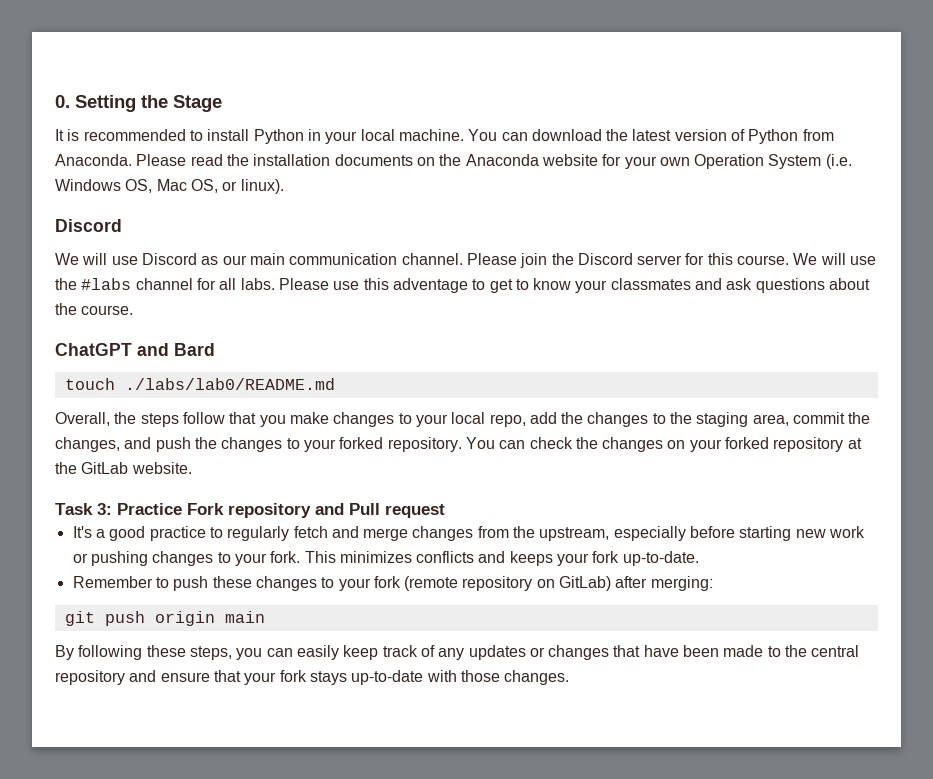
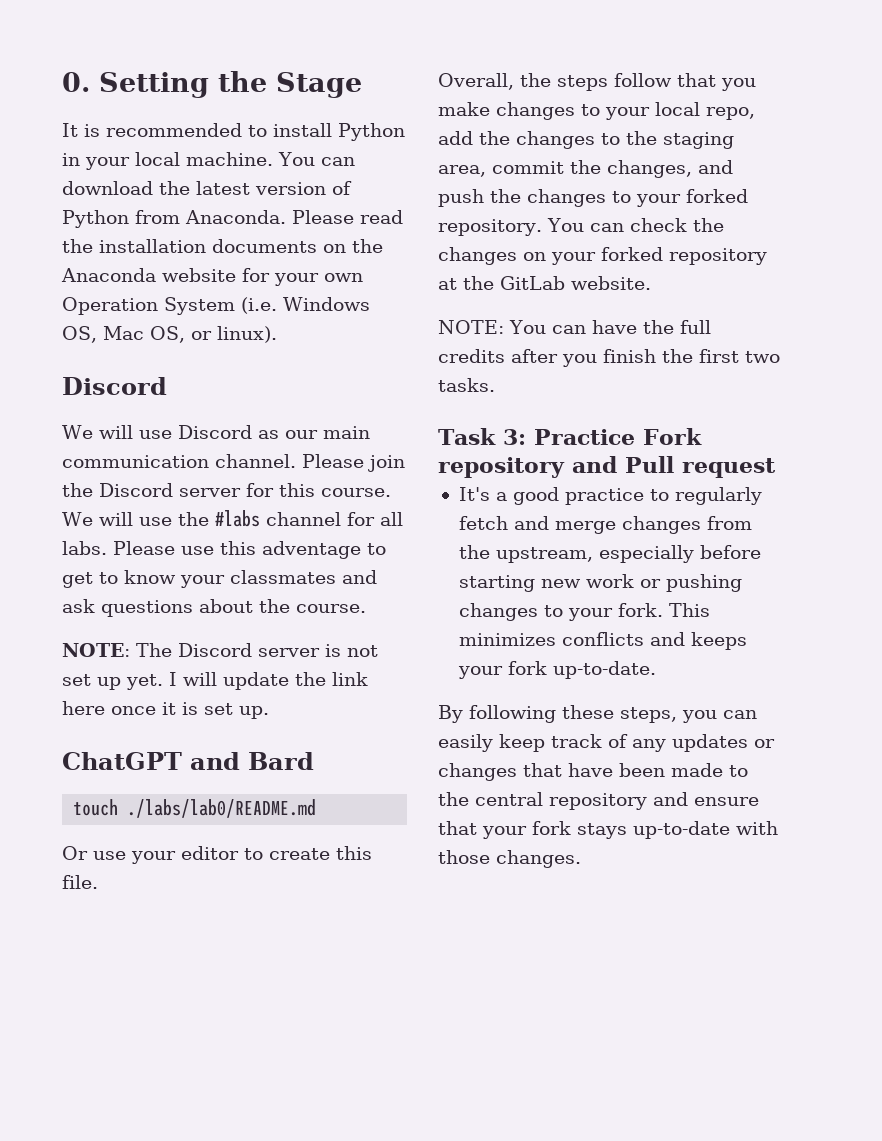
+ NOTE: The Discord server is not set up yet. I will update the link here once it is set up.
+ Or use your editor to create this file.
+ NOTE: You can have the full credits after you finish the first two tasks.
- Remember to push these changes to your fork (remote repository on GitLab) after merging:
- git push origin main

